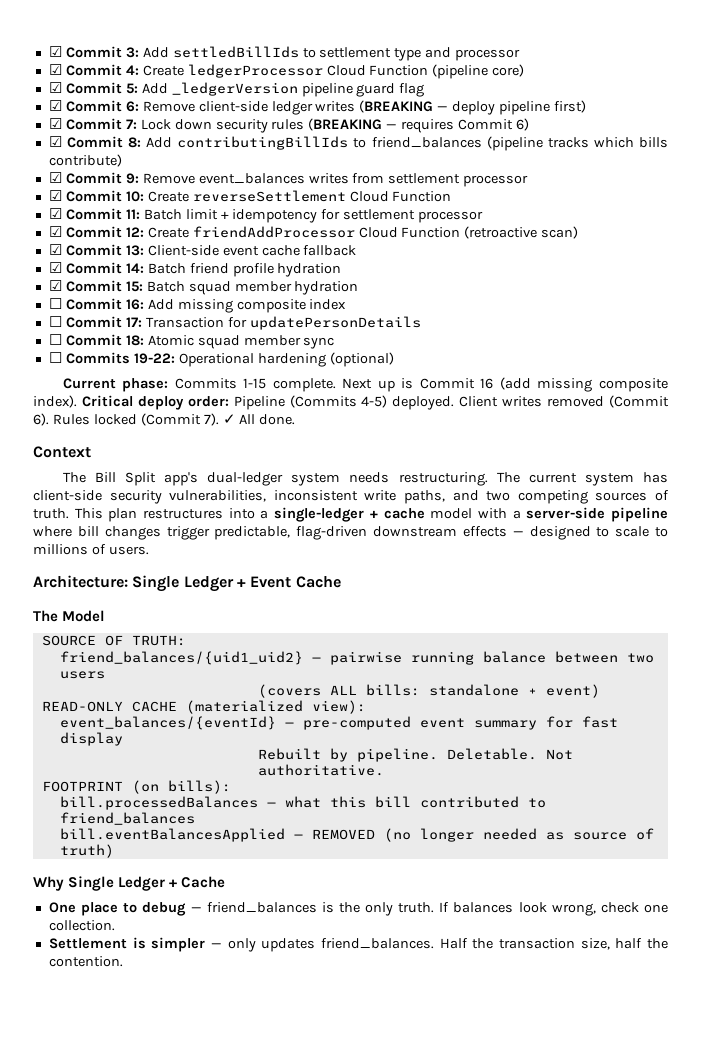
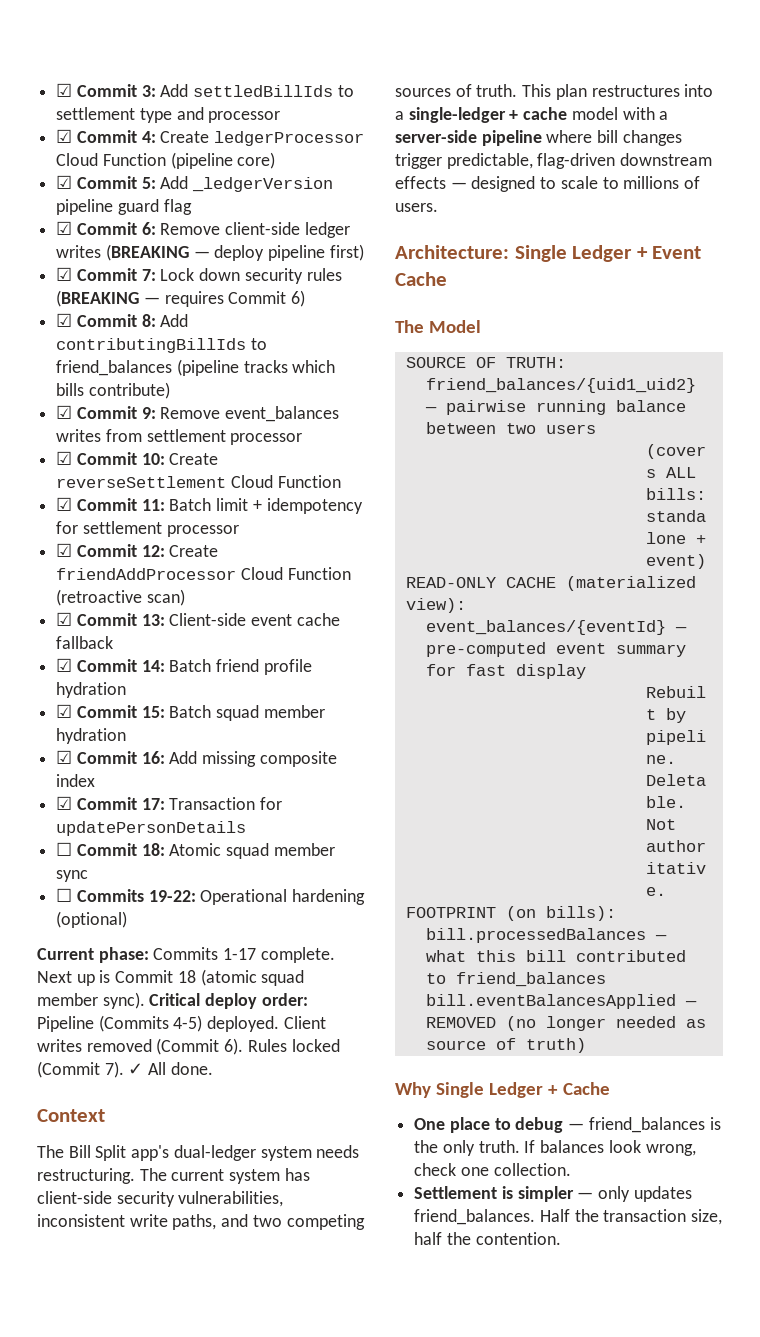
- ☐ Commit 16: Add missing composite index
+ ☑ Commit 16: Add missing composite index
- ☐ Commit 17: Transaction for updatePersonDetails
+ ☑ Commit 17: Transaction for updatePersonDetails
- Current phase: Commits 1-15 complete.
+ Current phase: Commits 1-17 complete.
- Next up is Commit 16 (add missing composite index).
+ Next up is Commit 18 (atomic squad member sync).

